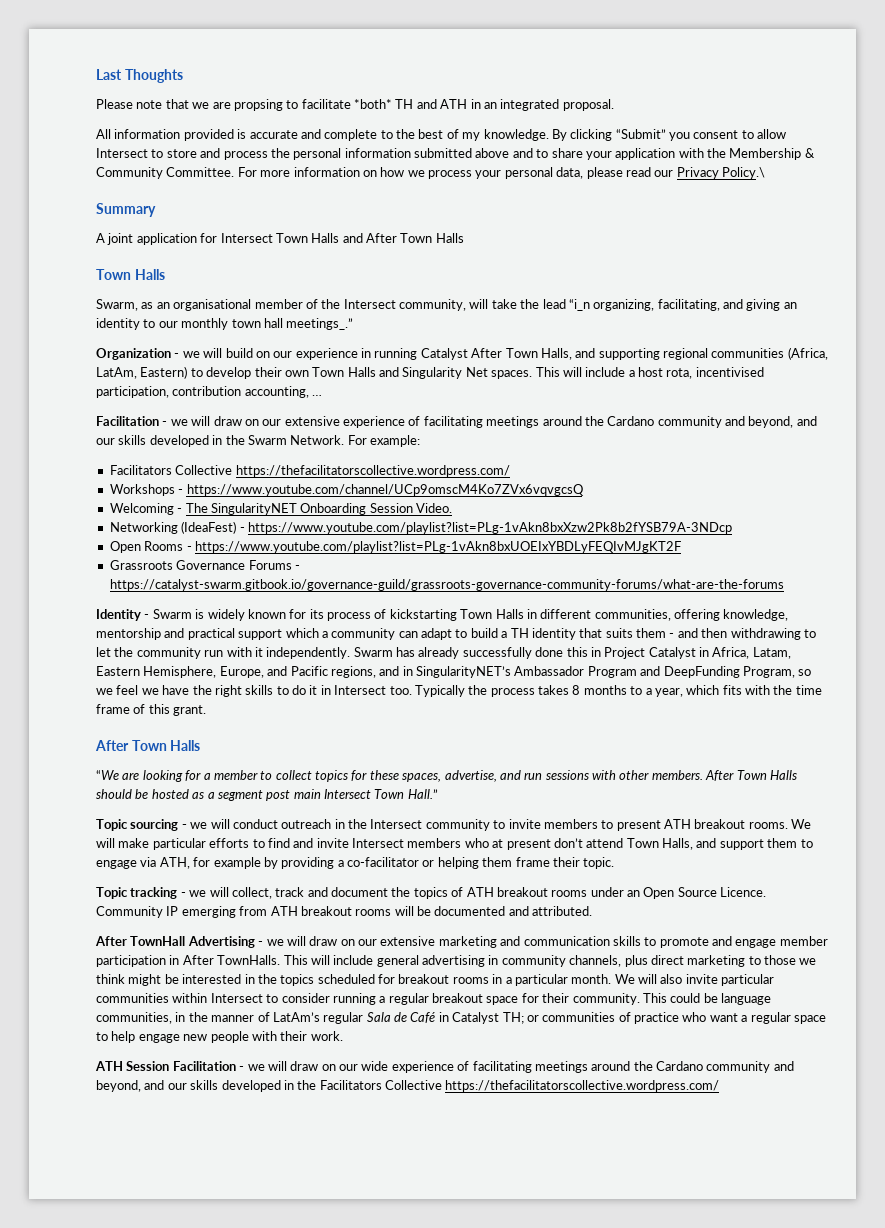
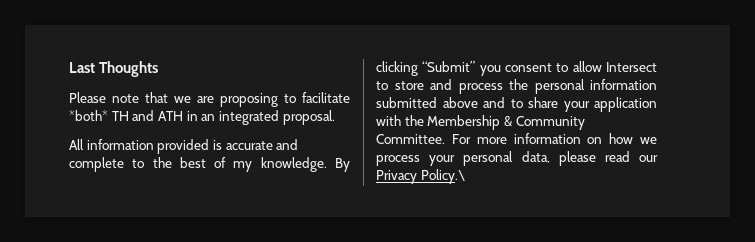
- Please note that we are propsing to facilitate *both* TH and ATH in an integrated proposal.
+ Please note that we are proposing to facilitate *both* TH and ATH in an integrated proposal.
- Summary
- A joint application for Intersect Town Halls and After Town Halls
- Town Halls
- Swarm, as an organisational member of the Intersect community, will take the lead “i_n organizing, facilitating, and giving an identity to our monthly town hall meetings_.”
- Organization - we will build on our experience in running Catalyst After Town Halls, and supporting regional communities (Africa, LatAm, Eastern) to develop their own Town Halls and Singularity Net spaces. This will include a host rota, incentivised participation, contribution accounting, …
- Facilitation - we will draw on our extensive experience of facilitating meetings around the Cardano community and beyond, and our skills developed in the Swarm Network. For example:
- Facilitators Collective https://thefacilitatorscollective.wordpress.com/
- Workshops - https://www.youtube.com/channel/UCp9omscM4Ko7ZVx6vqvgcsQ
- Welcoming - The SingularityNET Onboarding Session Video.
- Networking (IdeaFest) - https://www.youtube.com/playlist?list=PLg-1vAkn8bxXzw2Pk8b2fYSB79A-3NDcp
- Open Rooms - https://www.youtube.com/playlist?list=PLg-1vAkn8bxUOEIxYBDLyFEQIvMJgKT2F
- Grassroots Governance Forums - https://catalyst-swarm.gitbook.io/governance-guild/grassroots-governance-community-forums/what-are-the-forums
- Identity - Swarm is widely known for its process of kickstarting Town Halls in different communities, offering knowledge, mentorship and practical support which a community can adapt to build a TH identity that suits them - and then withdrawing to let the community run with it independently. Swarm has already successfully done this in Project Catalyst in Africa, Latam, Eastern Hemisphere, Europe, and Pacific regions, and in SingularityNET’s Ambassador Program and DeepFunding Program, so we feel we have the right skills to do it in Intersect too. Typically the process takes 8 months to a year, which fits with the time frame of this grant.
- After Town Halls
- “We are looking for a member to collect topics for these spaces, advertise, and run sessions with other members. After Town Halls should be hosted as a segment post main Intersect Town Hall.”
- Topic sourcing - we will conduct outreach in the Intersect community to invite members to present ATH breakout rooms. We will make particular efforts to find and invite Intersect members who at present don’t attend Town Halls, and support them to engage via ATH, for example by providing a co-facilitator or helping them frame their topic.
- Topic tracking - we will collect, track and document the topics of ATH breakout rooms under an Open Source Licence. Community IP emerging from ATH breakout rooms will be documented and attributed.
- After TownHall Advertising - we will draw on our extensive marketing and communication skills to promote and engage member participation in After TownHalls. This will include general advertising in community channels, plus direct marketing to those we think might be interested in the topics scheduled for breakout rooms in a particular month. We will also invite particular communities within Intersect to consider running a regular breakout space for their community. This could be language communities, in the manner of LatAm’s regular Sala de Café in Catalyst TH; or communities of practice who want a regular space to help engage new people with their work.
- ATH Session Facilitation - we will draw on our wide experience of facilitating meetings around the Cardano community and beyond, and our skills developed in the Facilitators Collective https://thefacilitatorscollective.wordpress.com/

